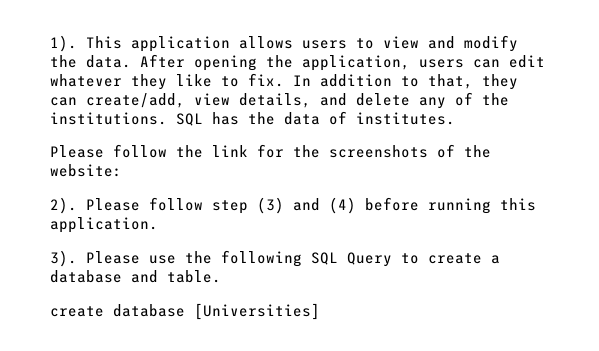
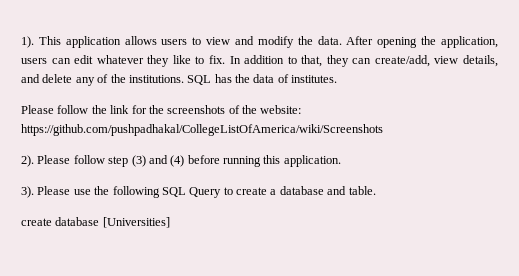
- Please follow the link for the screenshots of the website:
+ Please follow the link for the screenshots of the website: https://github.com/pushpadhakal/CollegeListOfAmerica/wiki/Screenshots

